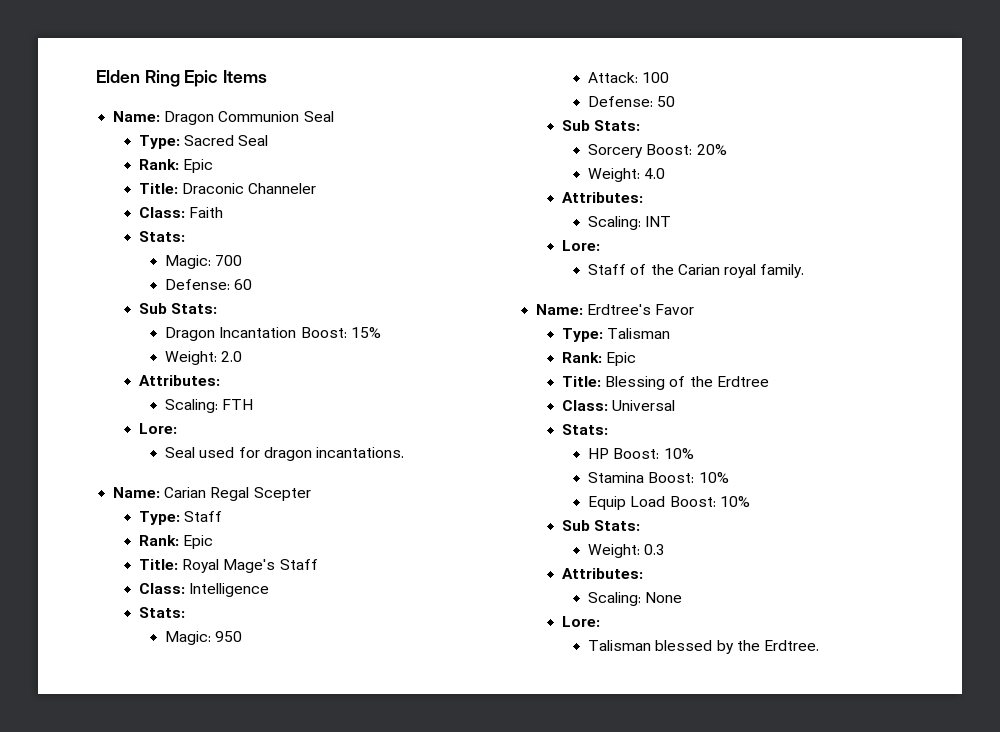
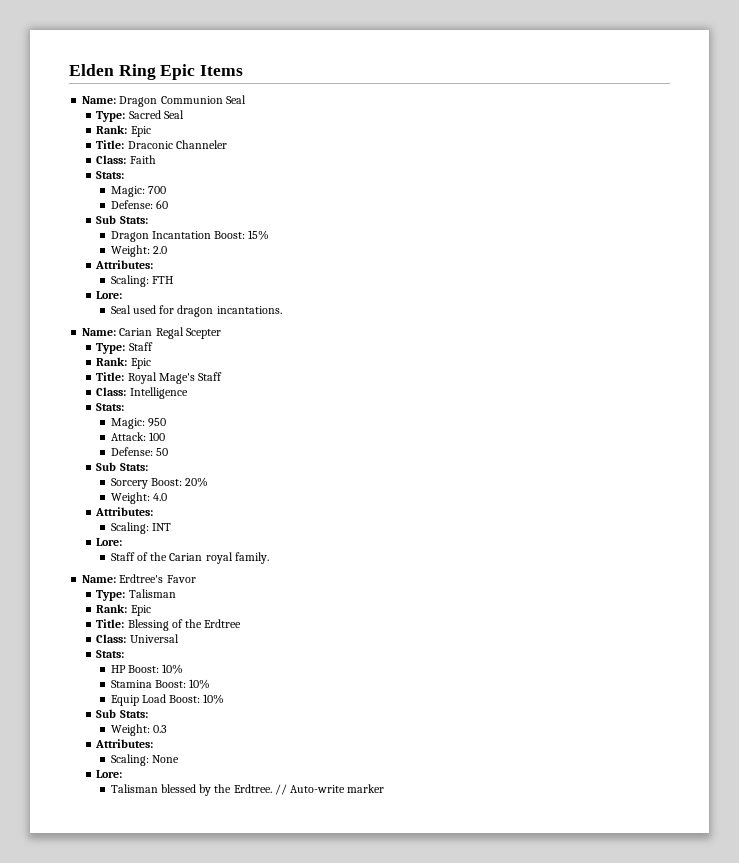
+ // Auto-write marker

